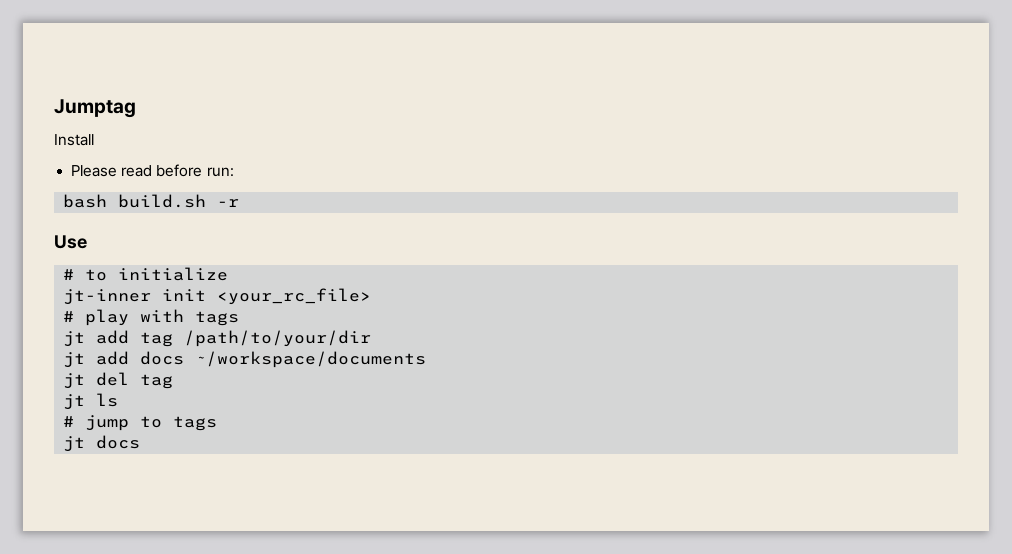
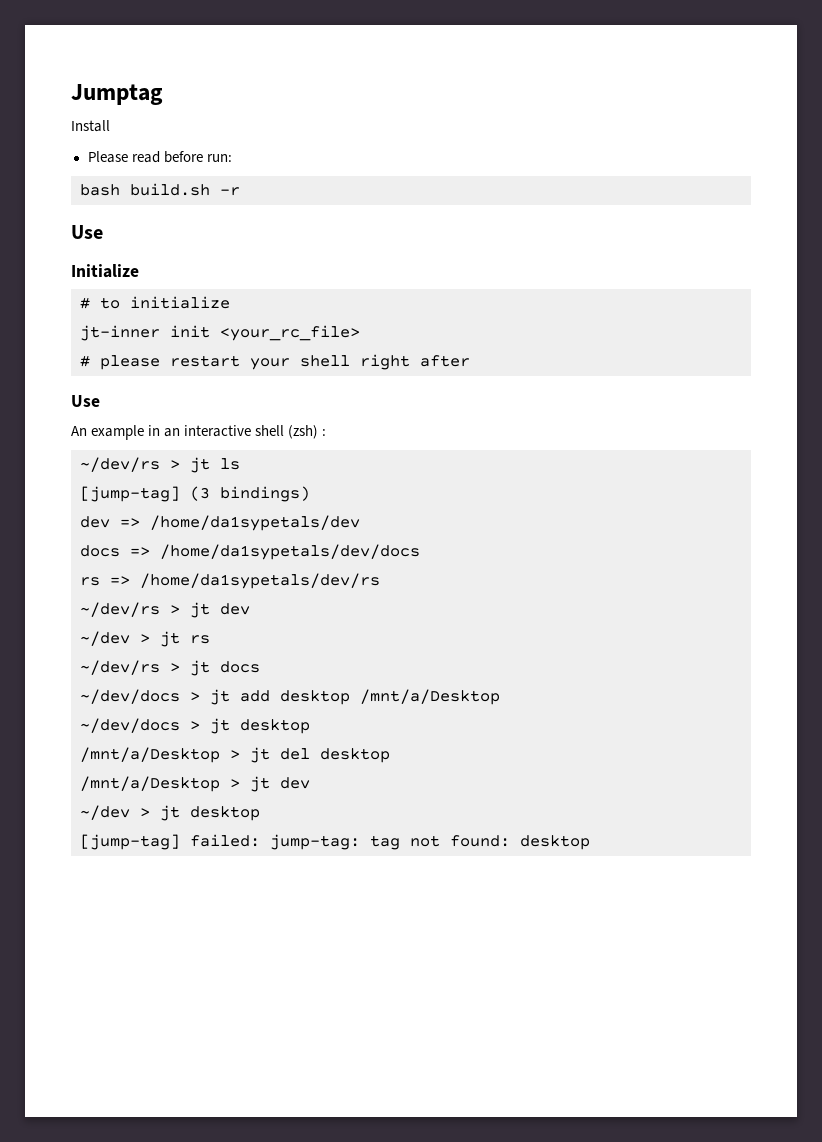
+ Initialize
- # play with tags
- jt add tag /path/to/your/dir
- jt add docs ~/workspace/documents
- jt del tag
- jt ls
- # jump to tags
- jt docs
+ # please restart your shell right after
+ Use
+ An example in an interactive shell (zsh) :
+ ~/dev/rs > jt ls
+ [jump-tag] (3 bindings)
+ dev => /home/da1sypetals/dev
+ docs => /home/da1sypetals/dev/docs
+ rs => /home/da1sypetals/dev/rs
+ ~/dev/rs > jt dev
+ ~/dev > jt rs
+ ~/dev/rs > jt docs
+ ~/dev/docs > jt add desktop /mnt/a/Desktop
+ ~/dev/docs > jt desktop
+ /mnt/a/Desktop > jt del desktop
+ /mnt/a/Desktop > jt dev
+ ~/dev > jt desktop
+ [jump-tag] failed: jump-tag: tag not found: desktop

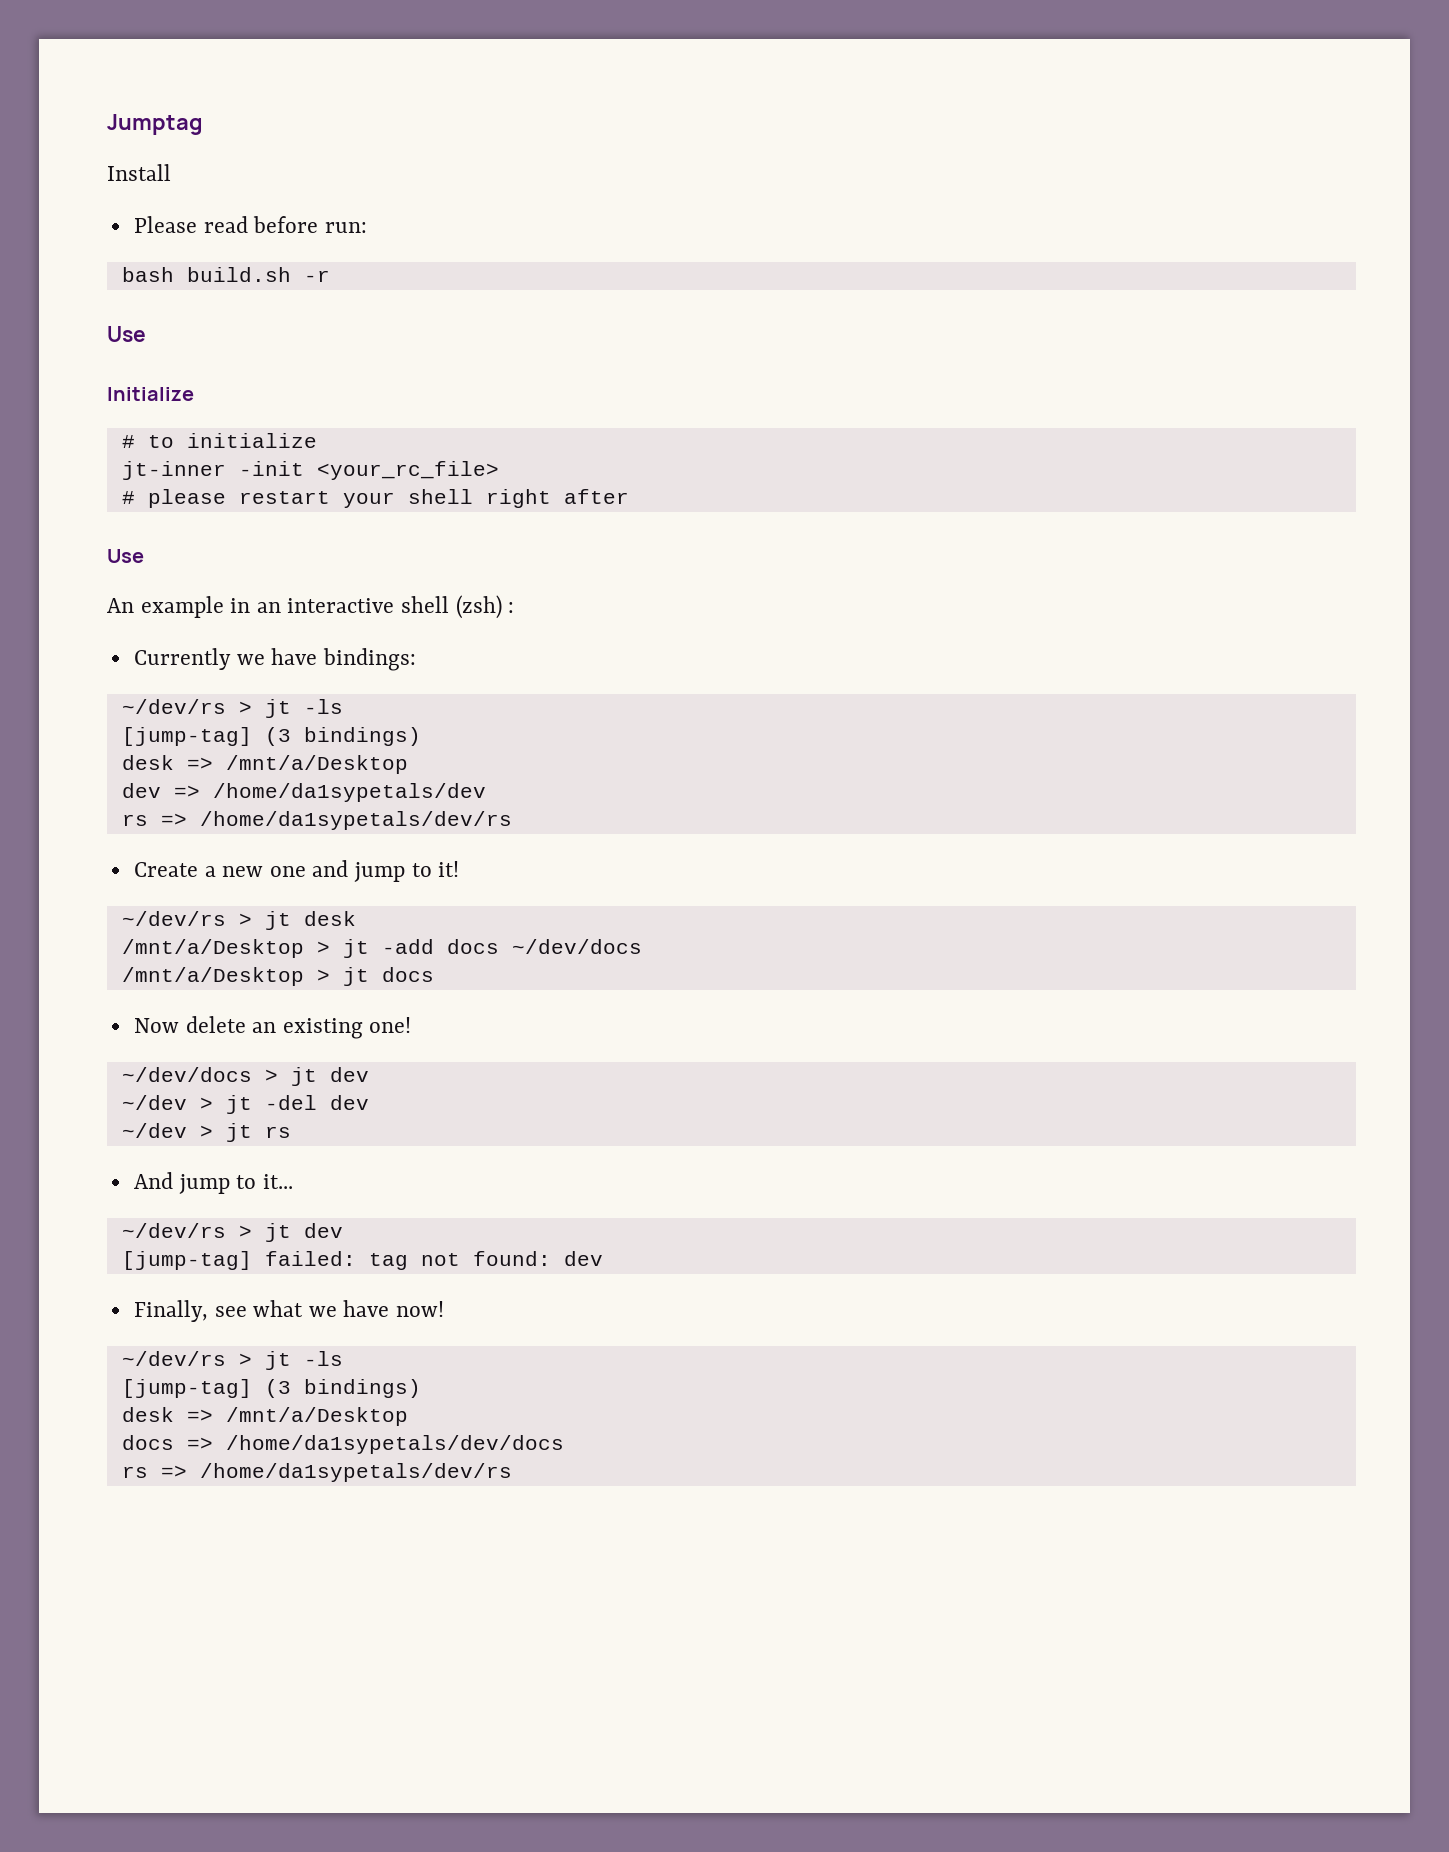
- jt-inner init <your_rc_file>
+ jt-inner -init <your_rc_file>
- ~/dev/rs > jt ls
+ Currently we have bindings:
+ ~/dev/rs > jt -ls
  [jump-tag] (3 bindings)
+ desk => /mnt/a/Desktop
  dev => /home/da1sypetals/dev
+ rs => /home/da1sypetals/dev/rs
+ Create a new one and jump to it!
+ ~/dev/rs > jt desk
+ /mnt/a/Desktop > jt -add docs ~/dev/docs
+ /mnt/a/Desktop > jt docs
+ Now delete an existing one!
+ ~/dev/docs > jt dev
+ ~/dev > jt -del dev
+ ~/dev > jt rs
+ And jump to it...
+ ~/dev/rs > jt dev
+ [jump-tag] failed: tag not found: dev
+ Finally, see what we have now!
+ ~/dev/rs > jt -ls
+ [jump-tag] (3 bindings)
+ desk => /mnt/a/Desktop
- ~/dev/rs > jt dev
- ~/dev > jt rs
- ~/dev/rs > jt docs
- ~/dev/docs > jt add desktop /mnt/a/Desktop
- ~/dev/docs > jt desktop
- /mnt/a/Desktop > jt del desktop
- /mnt/a/Desktop > jt dev
- ~/dev > jt desktop
- [jump-tag] failed: jump-tag: tag not found: desktop

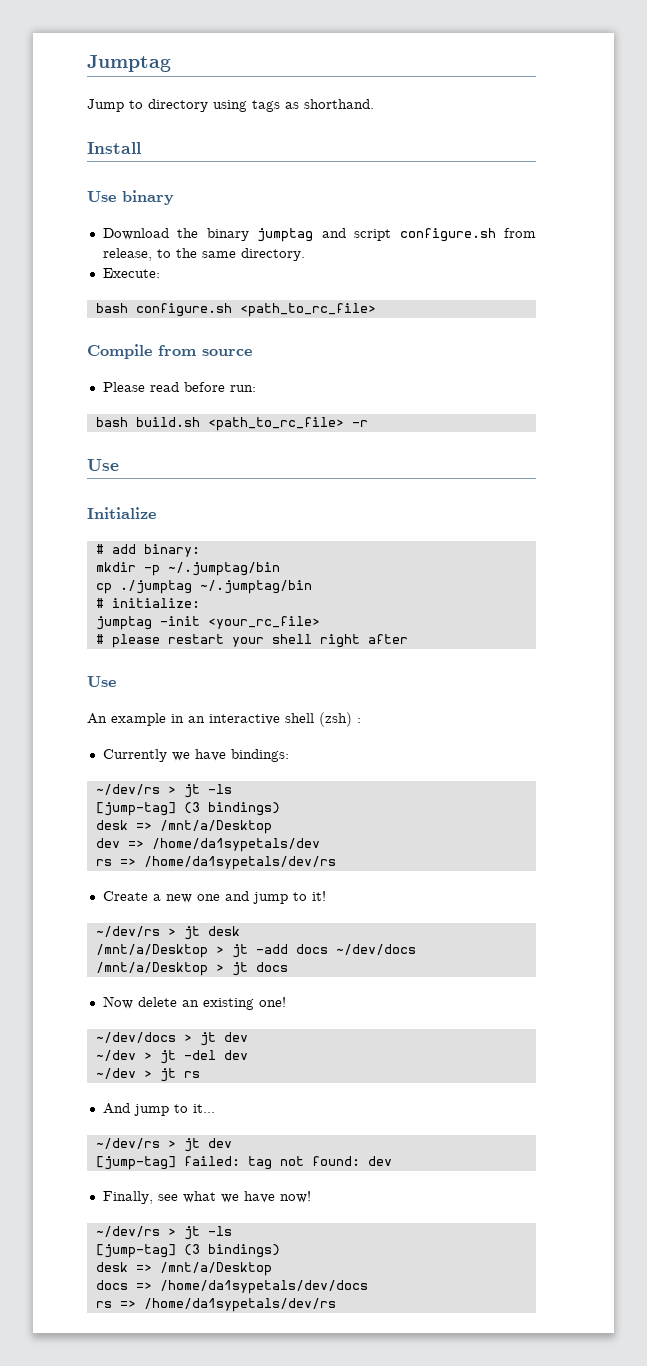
+ Jump to directory using tags as shorthand.
  Install
+ Use binary
+ Download the binary jumptag and script configure.sh from release, to the same directory.
+ Execute:
+ bash configure.sh <path_to_rc_file>
+ Compile from source
- bash build.sh -r
+ bash build.sh <path_to_rc_file> -r
- # to initialize
- jt-inner -init <your_rc_file>
+ # add binary:
+ mkdir -p ~/.jumptag/bin
+ cp ./jumptag ~/.jumptag/bin
+ # initialize:
+ jumptag -init <your_rc_file>

